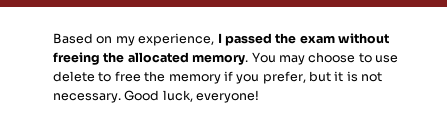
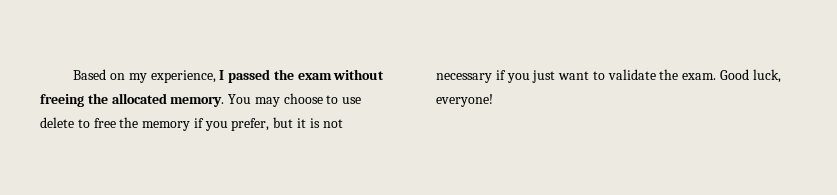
- You may choose to use delete to free the memory if you prefer, but it is not necessary.
+ You may choose to use delete to free the memory if you prefer, but it is not necessary if you just want to validate the exam.

